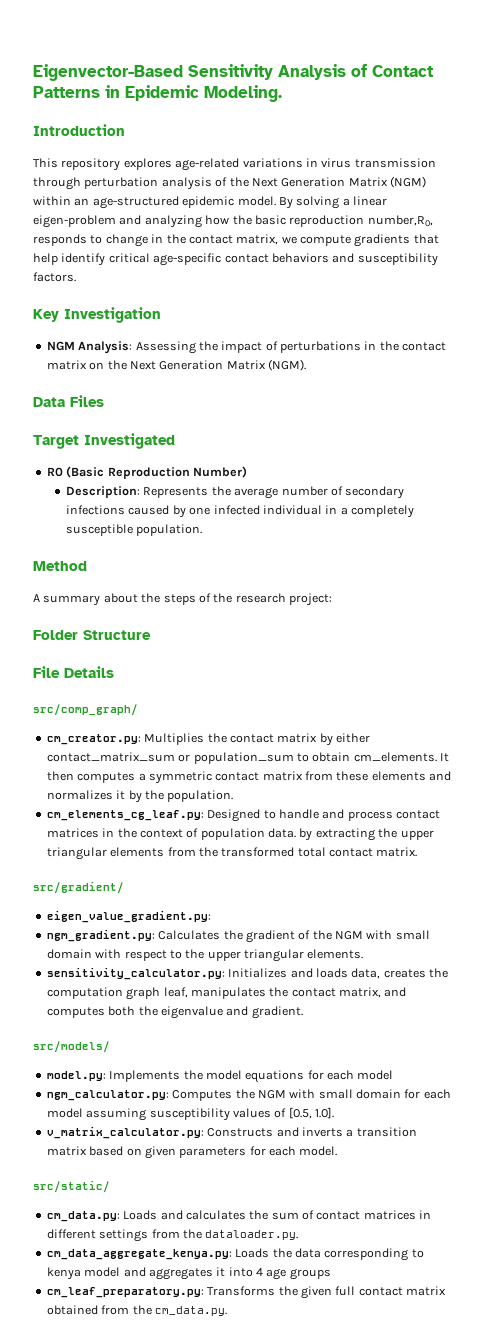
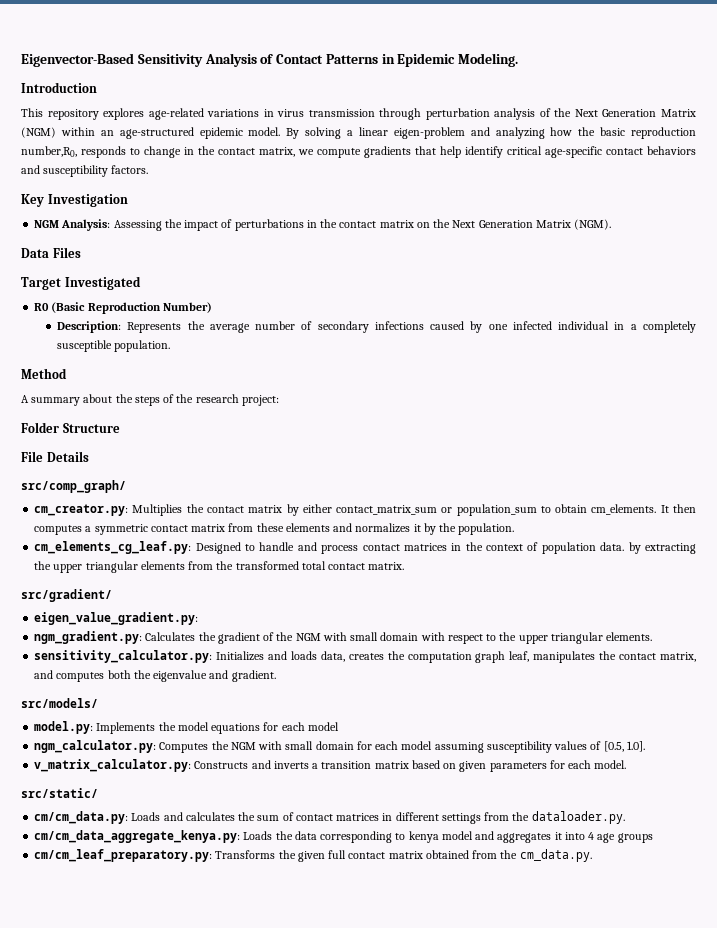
- cm_data.py: Loads and calculates the sum of contact matrices in different settings from the dataloader.py.
+ cm/cm_data.py: Loads and calculates the sum of contact matrices in different settings from the dataloader.py.
- cm_data_aggregate_kenya.py: Loads the data corresponding to kenya model and aggregates it into 4 age groups
+ cm/cm_data_aggregate_kenya.py: Loads the data corresponding to kenya model and aggregates it into 4 age groups
- cm_leaf_preparatory.py: Transforms the given full contact matrix obtained from the cm_data.py.
+ cm/cm_leaf_preparatory.py: Transforms the given full contact matrix obtained from the cm_data.py.

